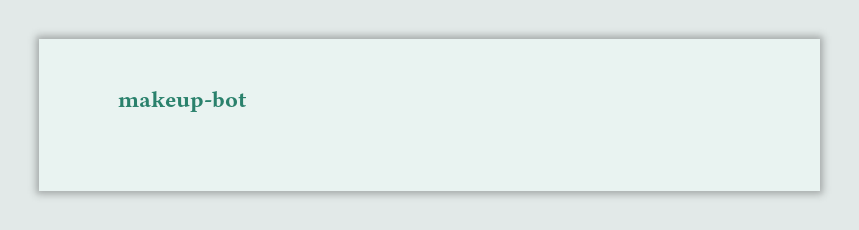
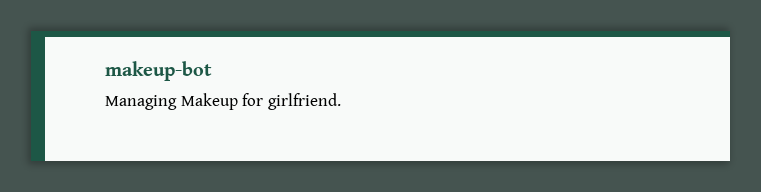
+ Managing Makeup for girlfriend.

